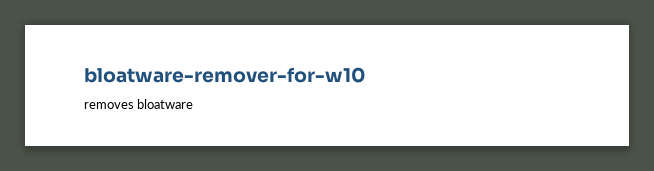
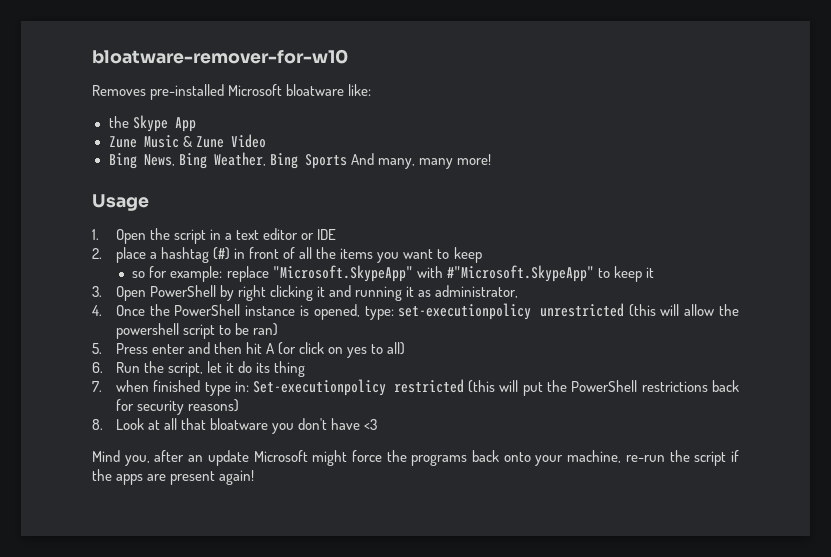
- removes bloatware
+ Removes pre-installed Microsoft bloatware like:
+ the Skype App
+ Zune Music & Zune Video
+ Bing News, Bing Weather, Bing Sports And many, many more!
+ Usage
+ 1. Open the script in a text editor or IDE
+ 2. place a hashtag (#) in front of all the items you want to keep
+ so for example: replace "Microsoft.SkypeApp" with #"Microsoft.SkypeApp" to keep it
+ 3. Open PowerShell by right clicking it and running it as administrator,
+ 4. Once the PowerShell instance is opened, type: set-executionpolicy unrestricted (this will allow the powershell script to be ran)
+ 5. Press enter and then hit A (or click on yes to all)
+ 6. Run the script, let it do its thing
+ 7. when finished type in: Set-executionpolicy restricted (this will put the PowerShell restrictions back for security reasons)
+ 8. Look at all that bloatware you don't have <3
+ Mind you, after an update Microsoft might force the programs back onto your machine, re-run the script if the apps are present again!

